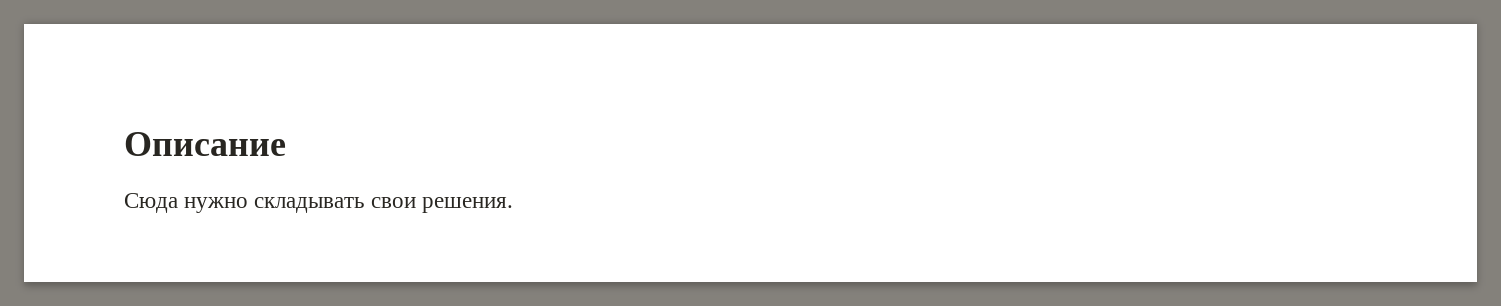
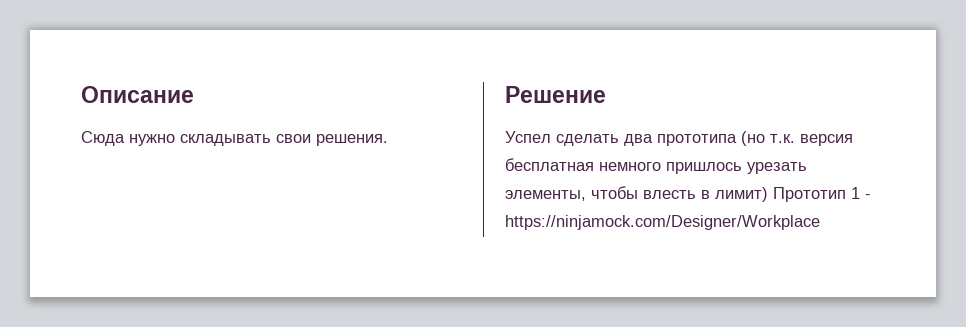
+ Решение
+ Успел сделать два прототипа (но т.к. версия бесплатная немного пришлось урезать элементы, чтобы влесть в лимит) Прототип 1 - https://ninjamock.com/Designer/Workplace

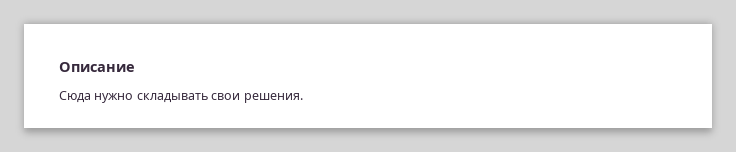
- Решение
- Успел сделать два прототипа (но т.к. версия бесплатная немного пришлось урезать элементы, чтобы влесть в лимит) Прототип 1 - https://ninjamock.com/Designer/Workplace

